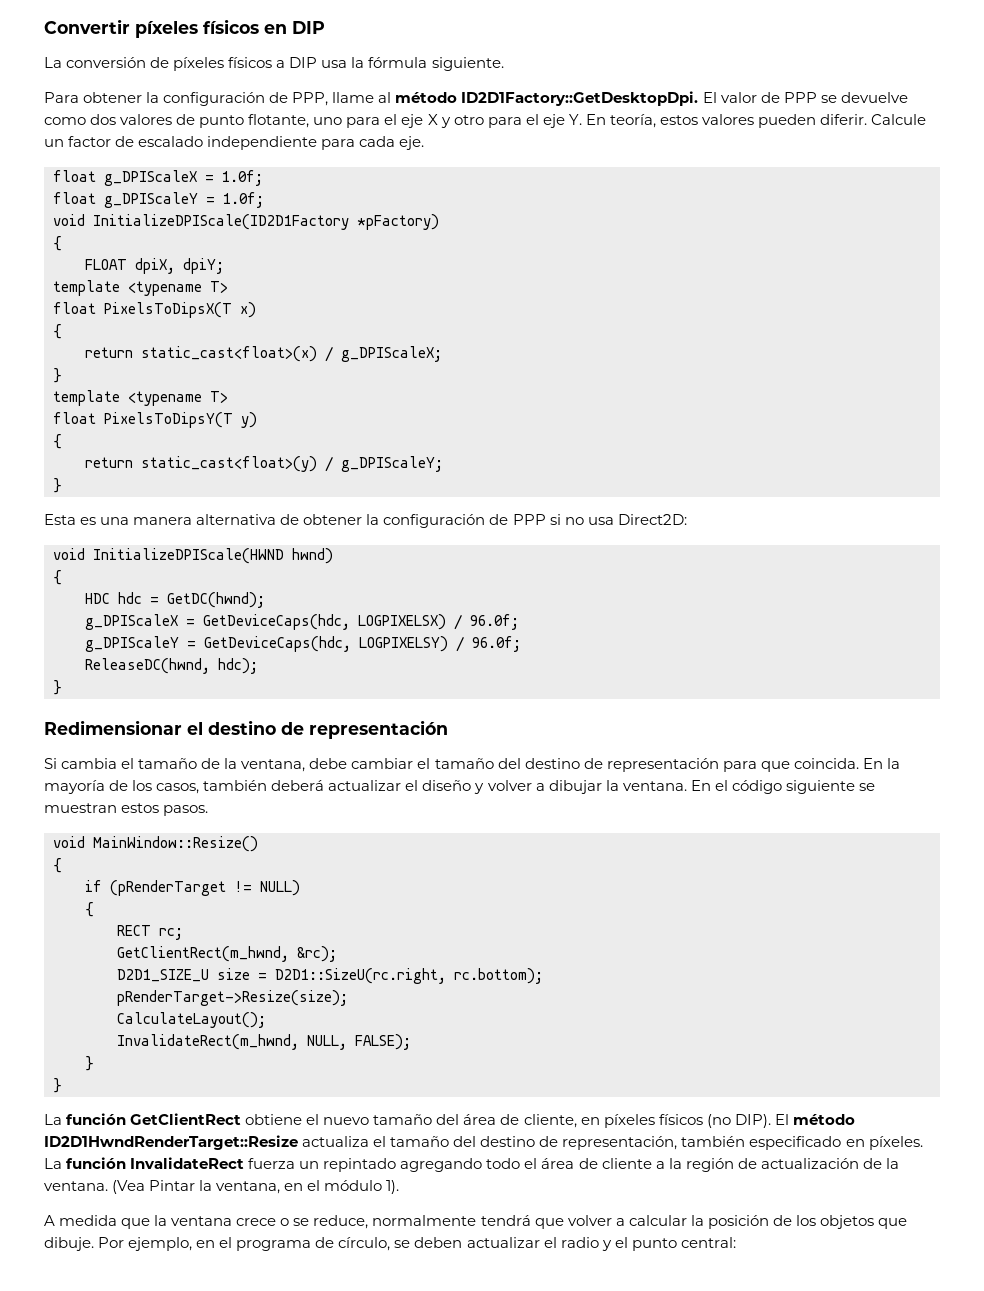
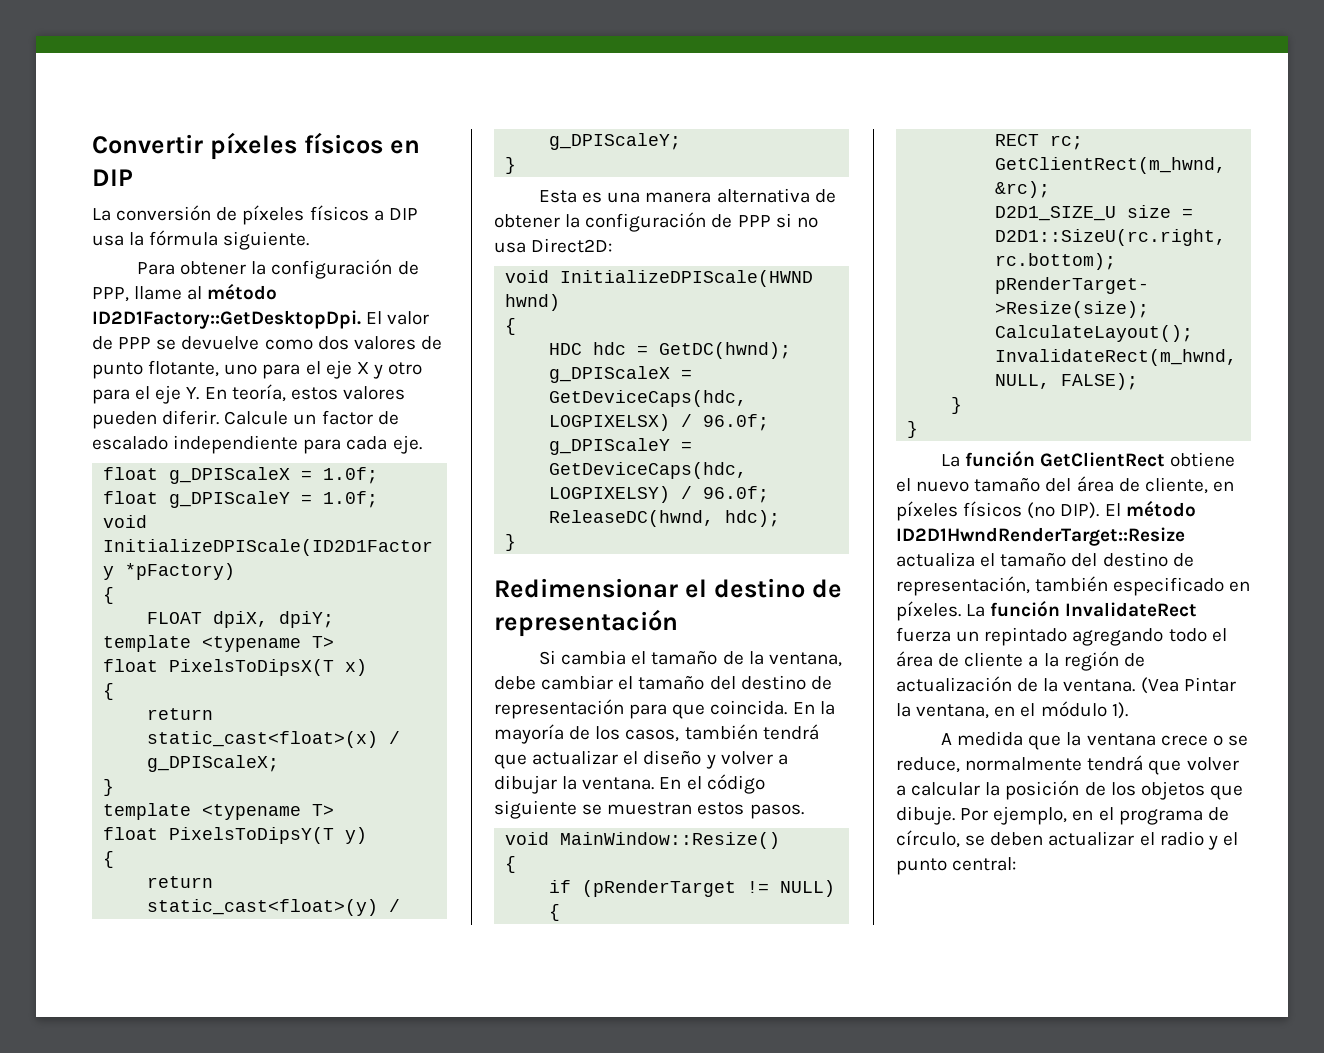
- En la mayoría de los casos, también deberá actualizar el diseño y volver a dibujar la ventana.
+ En la mayoría de los casos, también tendrá que actualizar el diseño y volver a dibujar la ventana.

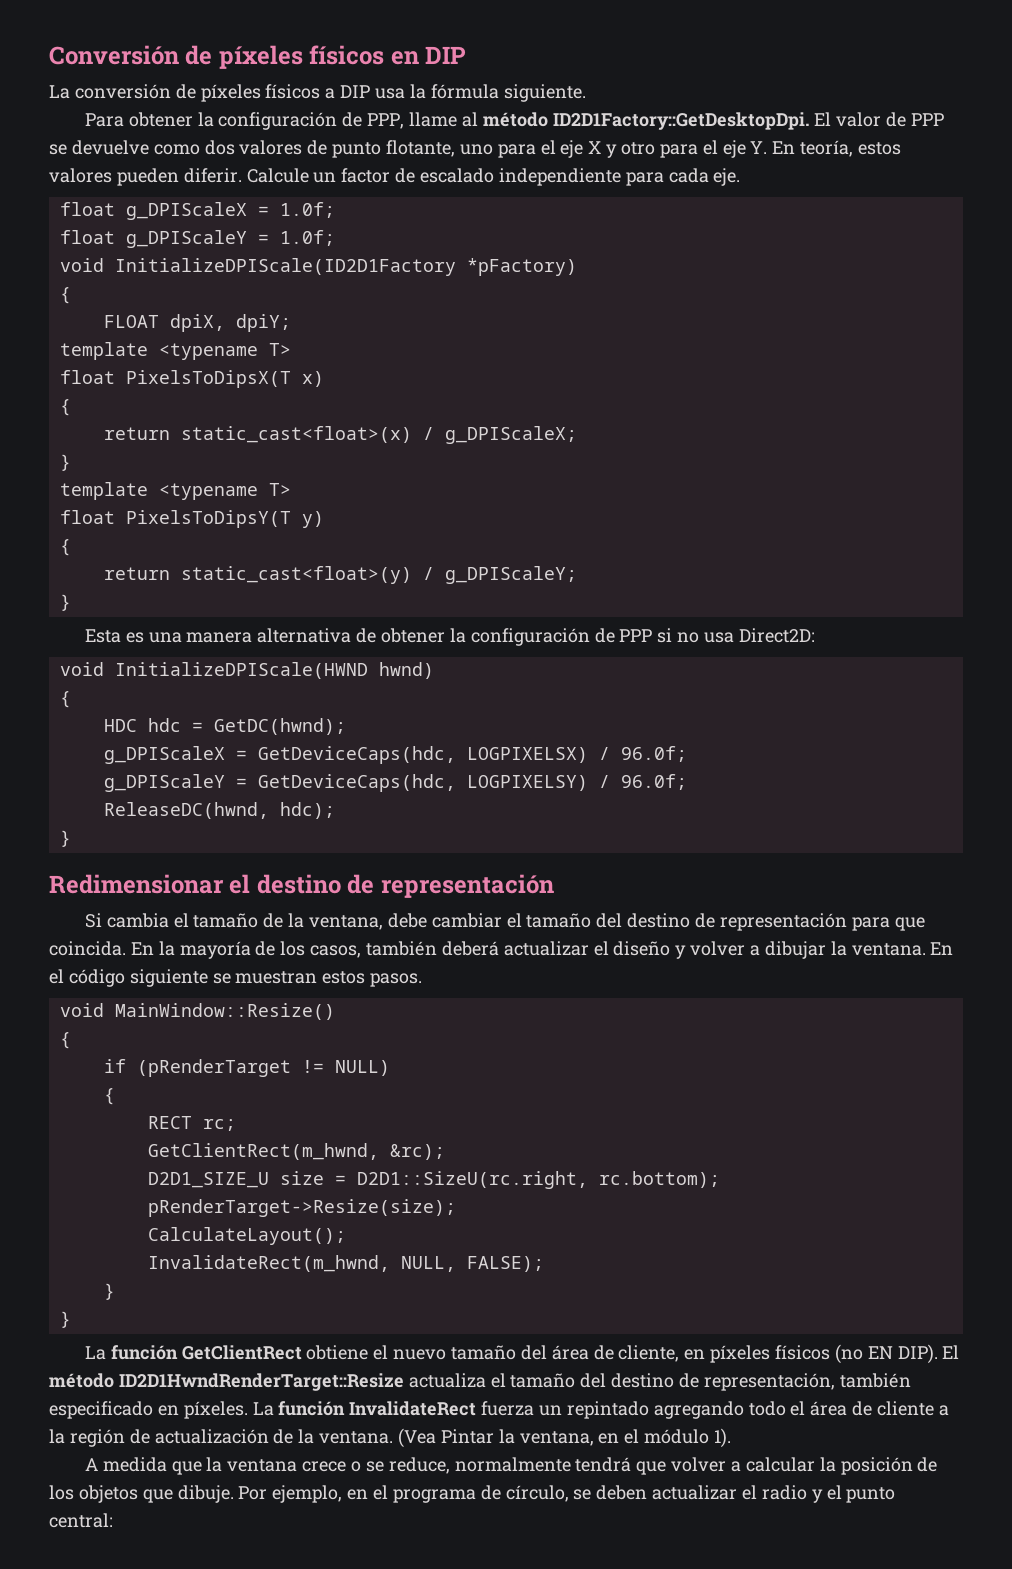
- Convertir píxeles físicos en DIP
+ Conversión de píxeles físicos en DIP
- En la mayoría de los casos, también tendrá que actualizar el diseño y volver a dibujar la ventana.
+ En la mayoría de los casos, también deberá actualizar el diseño y volver a dibujar la ventana.
- La función GetClientRect obtiene el nuevo tamaño del área de cliente, en píxeles físicos (no DIP).
+ La función GetClientRect obtiene el nuevo tamaño del área de cliente, en píxeles físicos (no EN DIP).

